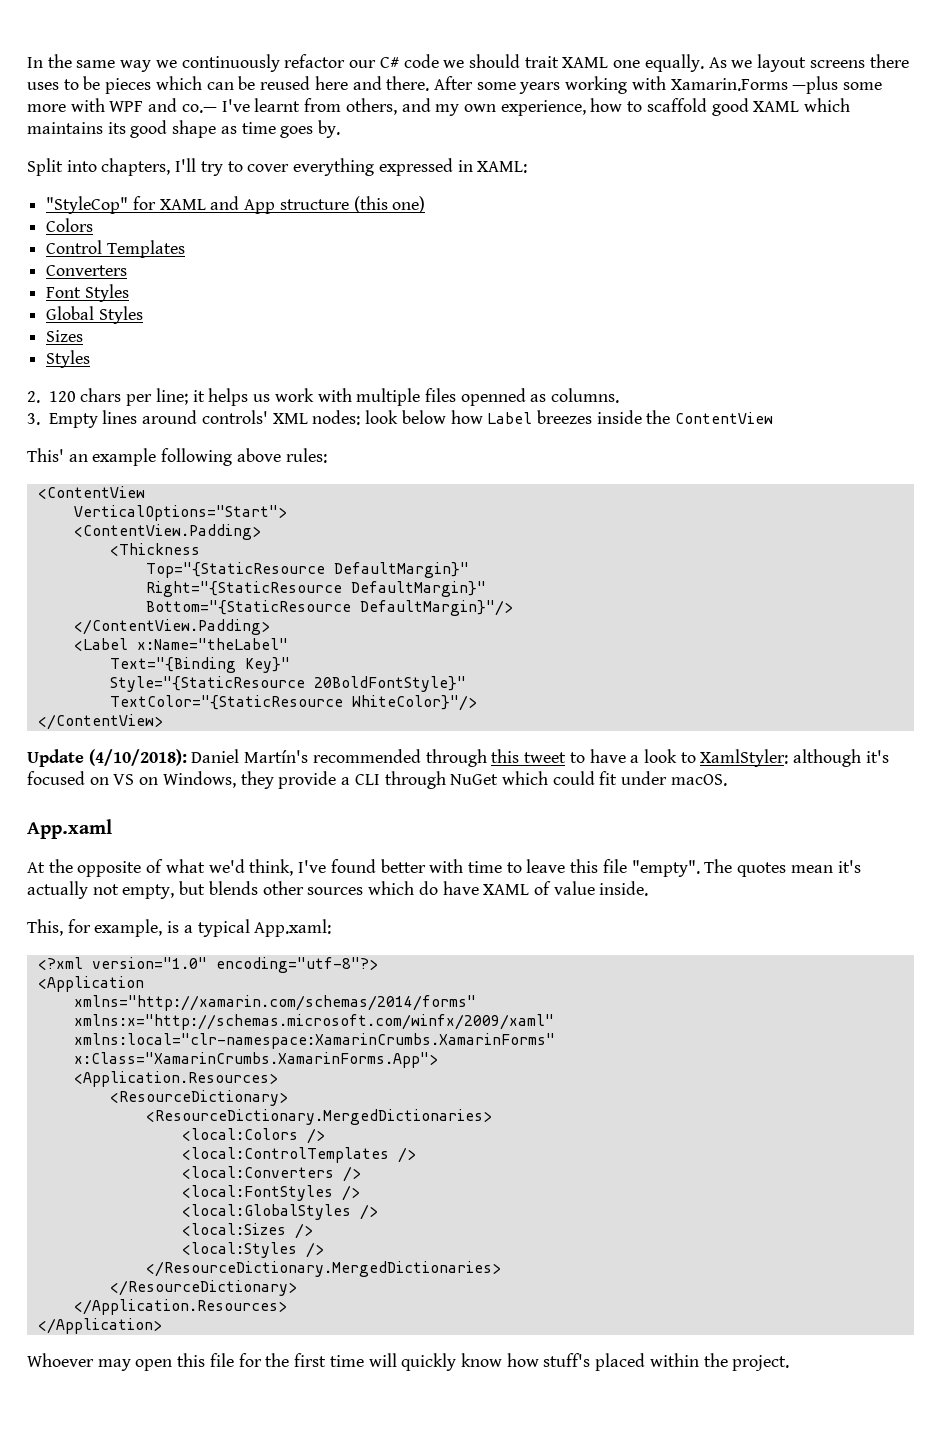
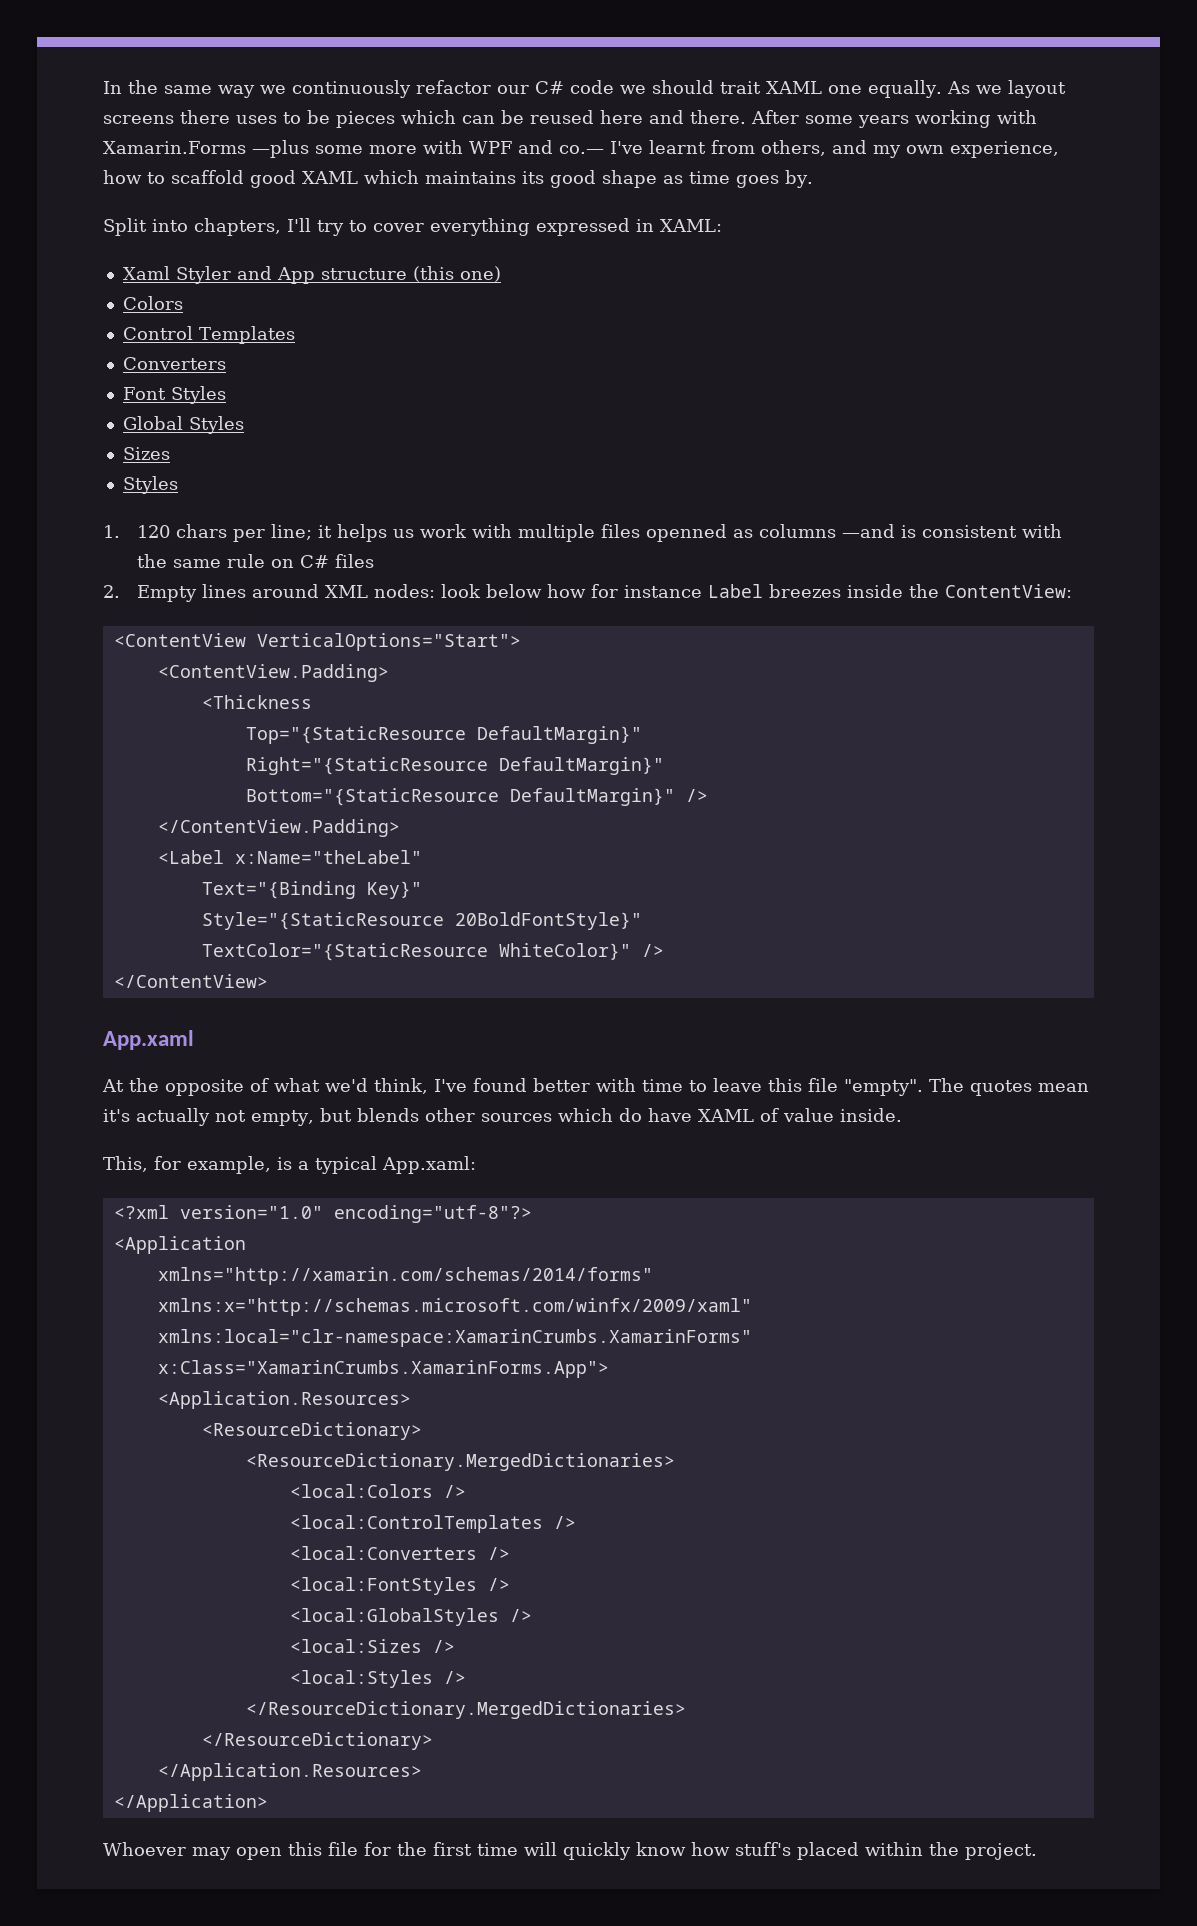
- "StyleCop" for XAML and App structure (this one)
+ Xaml Styler and App structure (this one)
- 2. 120 chars per line; it helps us work with multiple files openned as columns.
- 3. Empty lines around controls' XML nodes: look below how Label breezes inside the ContentView
- This' an example following above rules:
+ 1. 120 chars per line; it helps us work with multiple files openned as columns —and is consistent with the same rule on C# files
+ 2. Empty lines around XML nodes: look below how for instance Label breezes inside the ContentView:
- <ContentView
- VerticalOptions="Start">
+ <ContentView VerticalOptions="Start">
- Bottom="{StaticResource DefaultMargin}"/>
+ Bottom="{StaticResource DefaultMargin}" />
- TextColor="{StaticResource WhiteColor}"/>
+ TextColor="{StaticResource WhiteColor}" />
- Update (4/10/2018): Daniel Martín's recommended through this tweet to have a look to XamlStyler: although it's focused on VS on Windows, they provide a CLI through NuGet which could fit under macOS.

